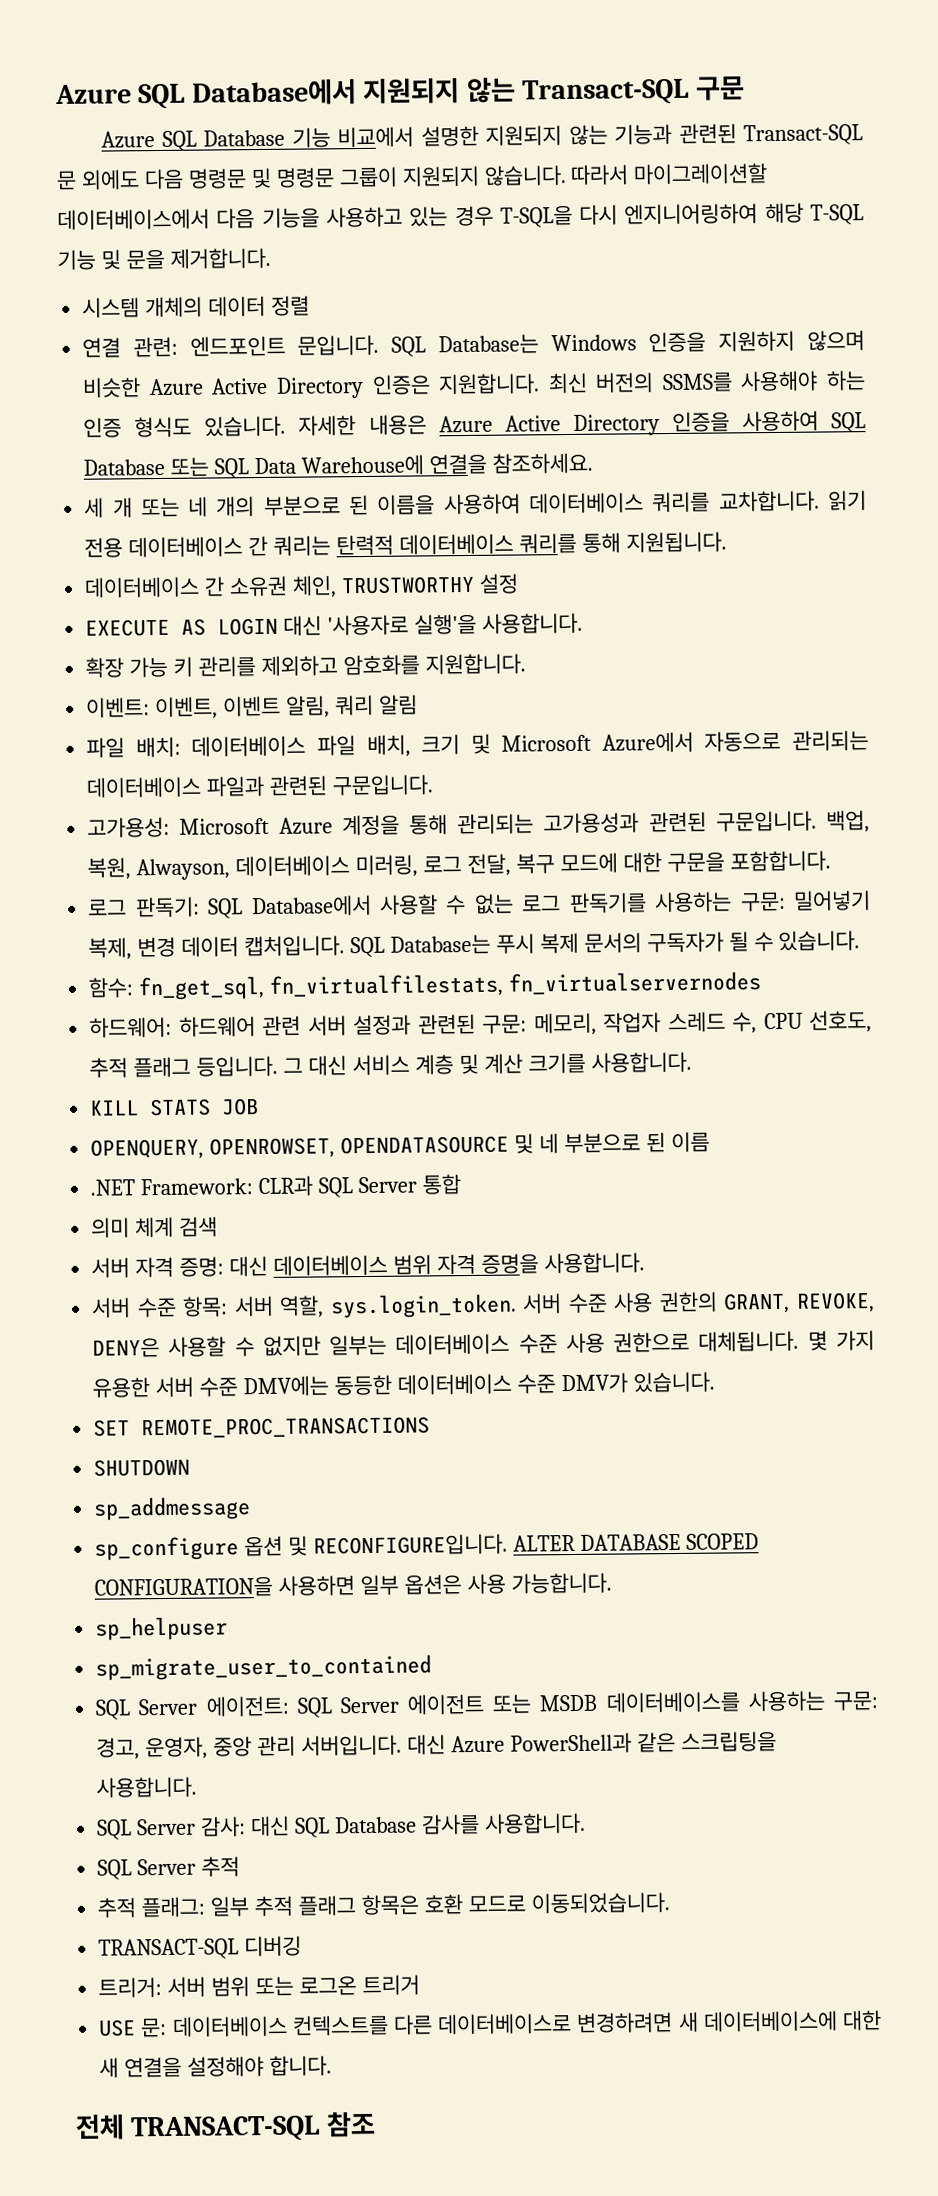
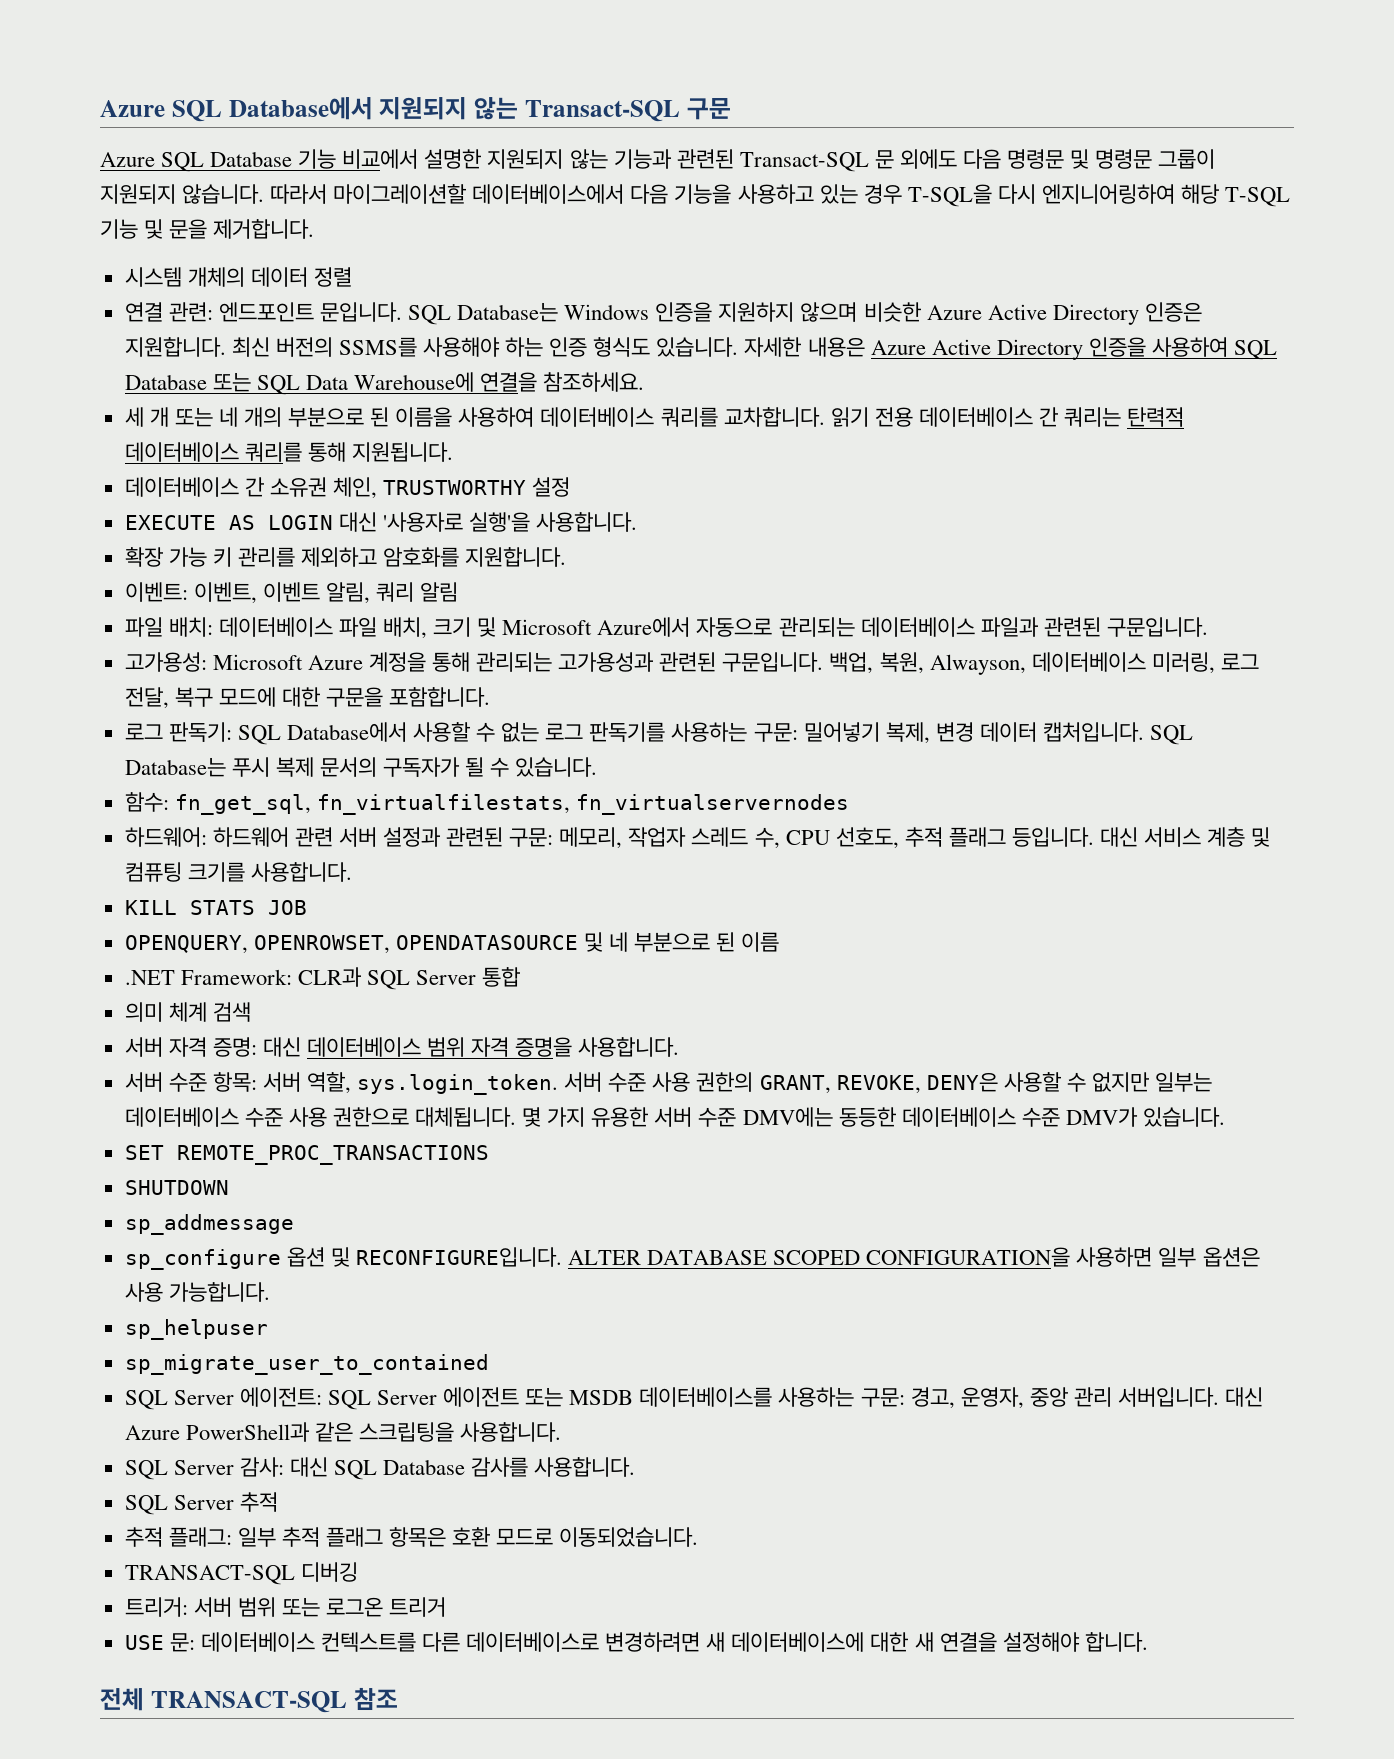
- 그 대신 서비스 계층 및 계산 크기를 사용합니다.
+ 대신 서비스 계층 및 컴퓨팅 크기를 사용합니다.

